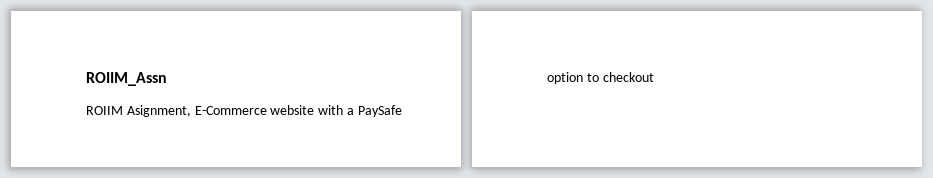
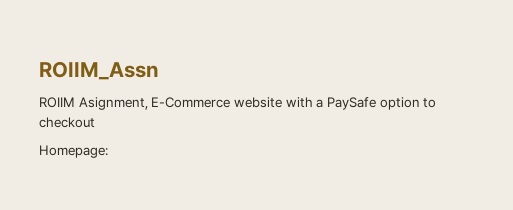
+ Homepage:

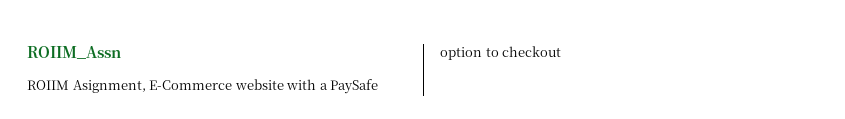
- Homepage:

